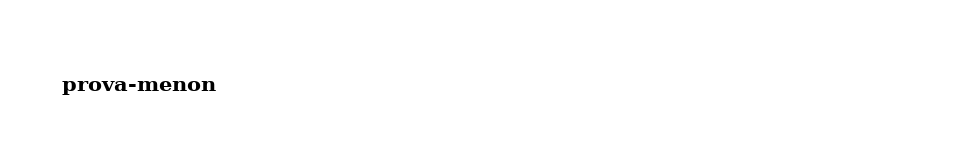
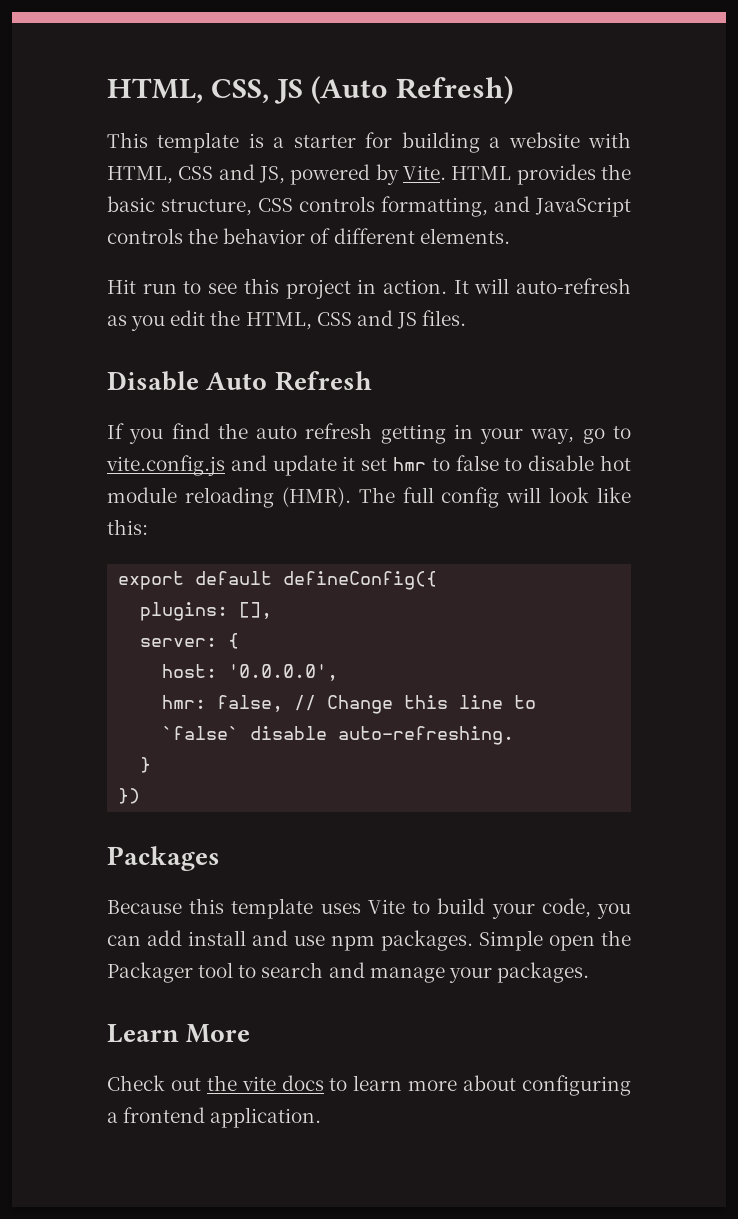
- prova-menon
+ HTML, CSS, JS (Auto Refresh)
+ This template is a starter for building a website with HTML, CSS and JS, powered by Vite. HTML provides the basic structure, CSS controls formatting, and JavaScript controls the behavior of different elements.
+ Hit run to see this project in action. It will auto-refresh as you edit the HTML, CSS and JS files.
+ Disable Auto Refresh
+ If you find the auto refresh getting in your way, go to vite.config.js and update it set hmr to false to disable hot module reloading (HMR). The full config will look like this:
+ export default defineConfig({
+ plugins: [],
+ server: {
+ host: '0.0.0.0',
+ hmr: false, // Change this line to `false` disable auto-refreshing.
+ }
+ })
+ Packages
+ Because this template uses Vite to build your code, you can add install and use npm packages. Simple open the Packager tool to search and manage your packages.
+ Learn More
+ Check out the vite docs to learn more about configuring a frontend application.

